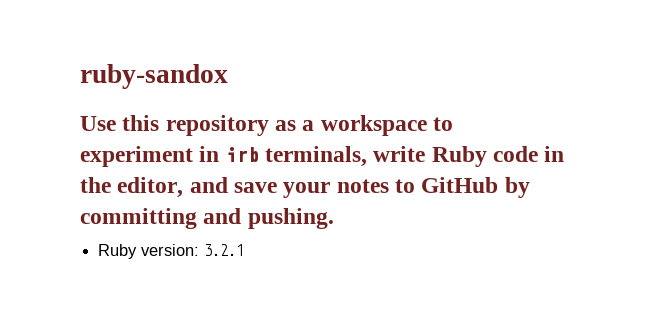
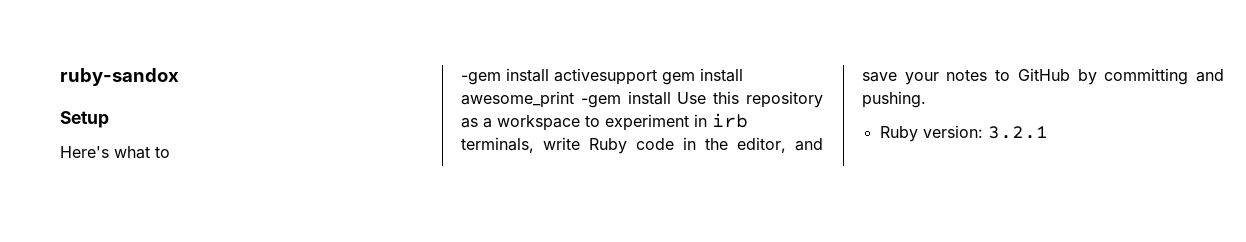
- Use this repository as a workspace to experiment in irb terminals, write Ruby code in the editor, and save your notes to GitHub by committing and pushing.
+ Setup
+ Here's what to
+ -gem install activesupport gem install awesome_print -gem install Use this repository as a workspace to experiment in irb terminals, write Ruby code in the editor, and save your notes to GitHub by committing and pushing.

